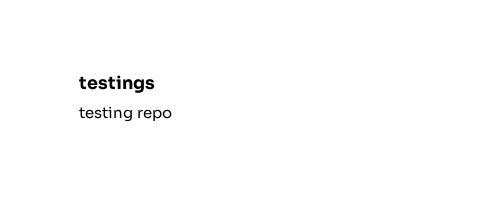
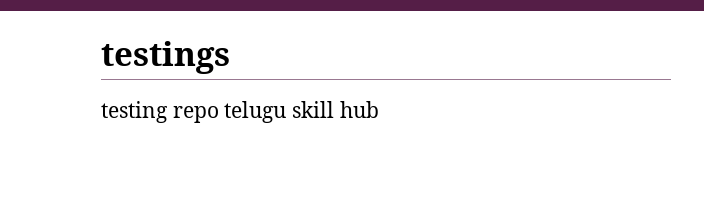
- testing repo
+ testing repo telugu skill hub

